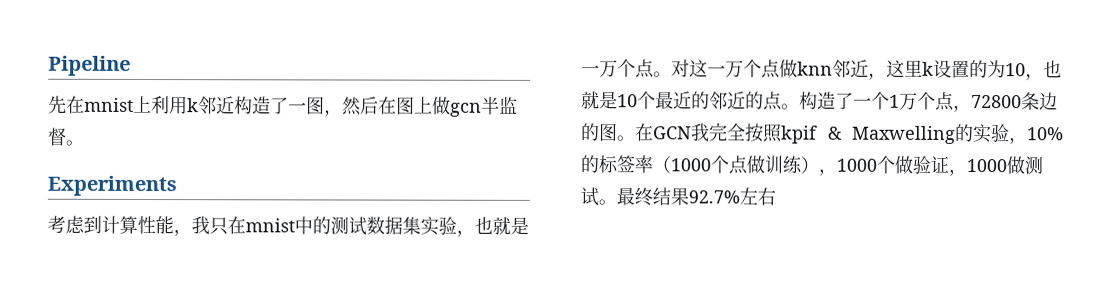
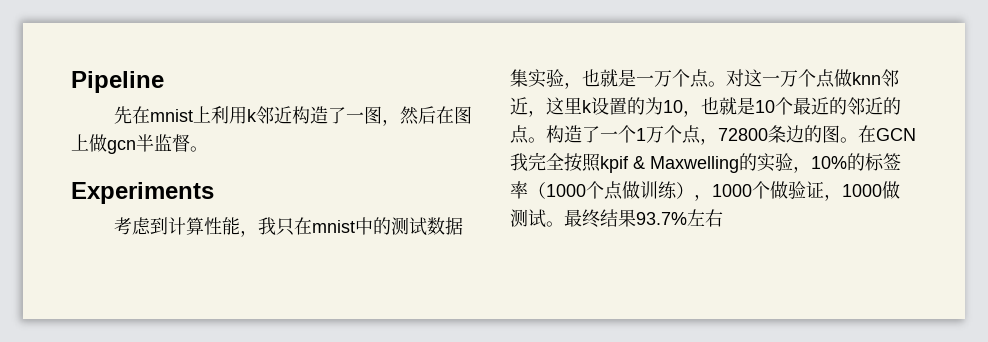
- 最终结果92.7%左右
+ 最终结果93.7%左右

